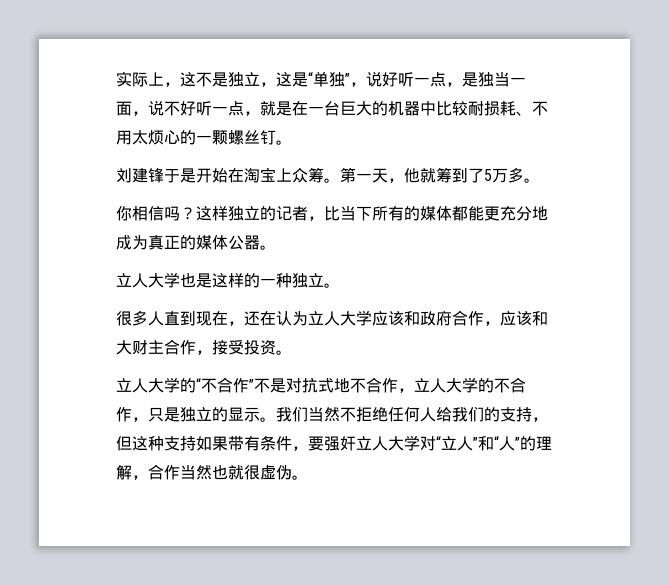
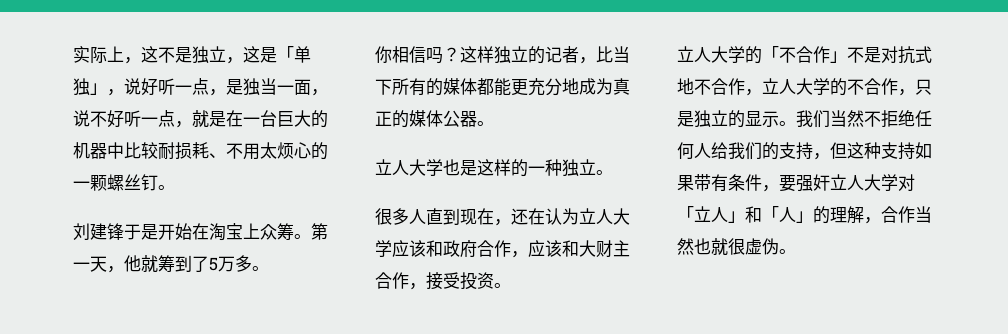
- 实际上，这不是独立，这是“单独”，说好听一点，是独当一面，说不好听一点，就是在一台巨大的机器中比较耐损耗、不用太烦心的一颗螺丝钉。
+ 实际上，这不是独立，这是「单独」，说好听一点，是独当一面，说不好听一点，就是在一台巨大的机器中比较耐损耗、不用太烦心的一颗螺丝钉。
- 立人大学的“不合作”不是对抗式地不合作，立人大学的不合作，只是独立的显示。
+ 立人大学的「不合作」不是对抗式地不合作，立人大学的不合作，只是独立的显示。
- 我们当然不拒绝任何人给我们的支持，但这种支持如果带有条件，要强奸立人大学对“立人”和“人”的理解，合作当然也就很虚伪。
+ 我们当然不拒绝任何人给我们的支持，但这种支持如果带有条件，要强奸立人大学对「立人」和「人」的理解，合作当然也就很虚伪。

